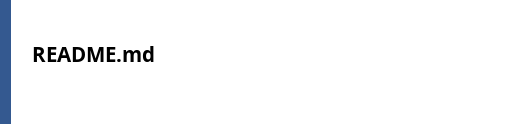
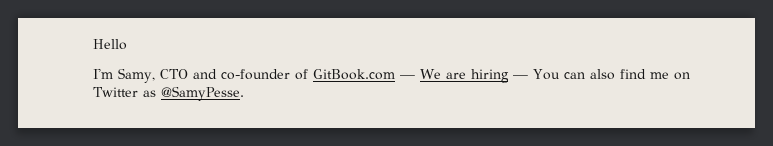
- README.md
+ Hello
+ I'm Samy, CTO and co-founder of GitBook.com — We are hiring — You can also find me on Twitter as @SamyPesse.

